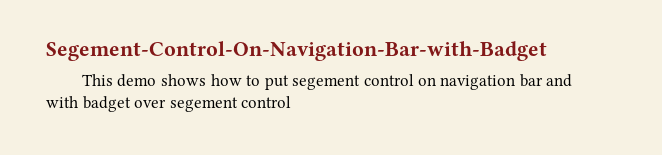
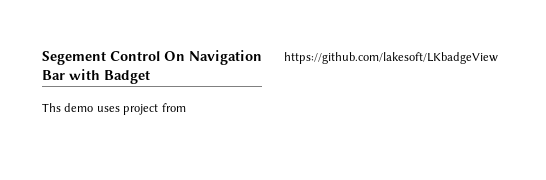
- Segement-Control-On-Navigation-Bar-with-Badget
- This demo shows how to put segement control on navigation bar and with badget over segement control
+ Segement Control On Navigation Bar with Badget
+ Ths demo uses project from https://github.com/lakesoft/LKbadgeView

